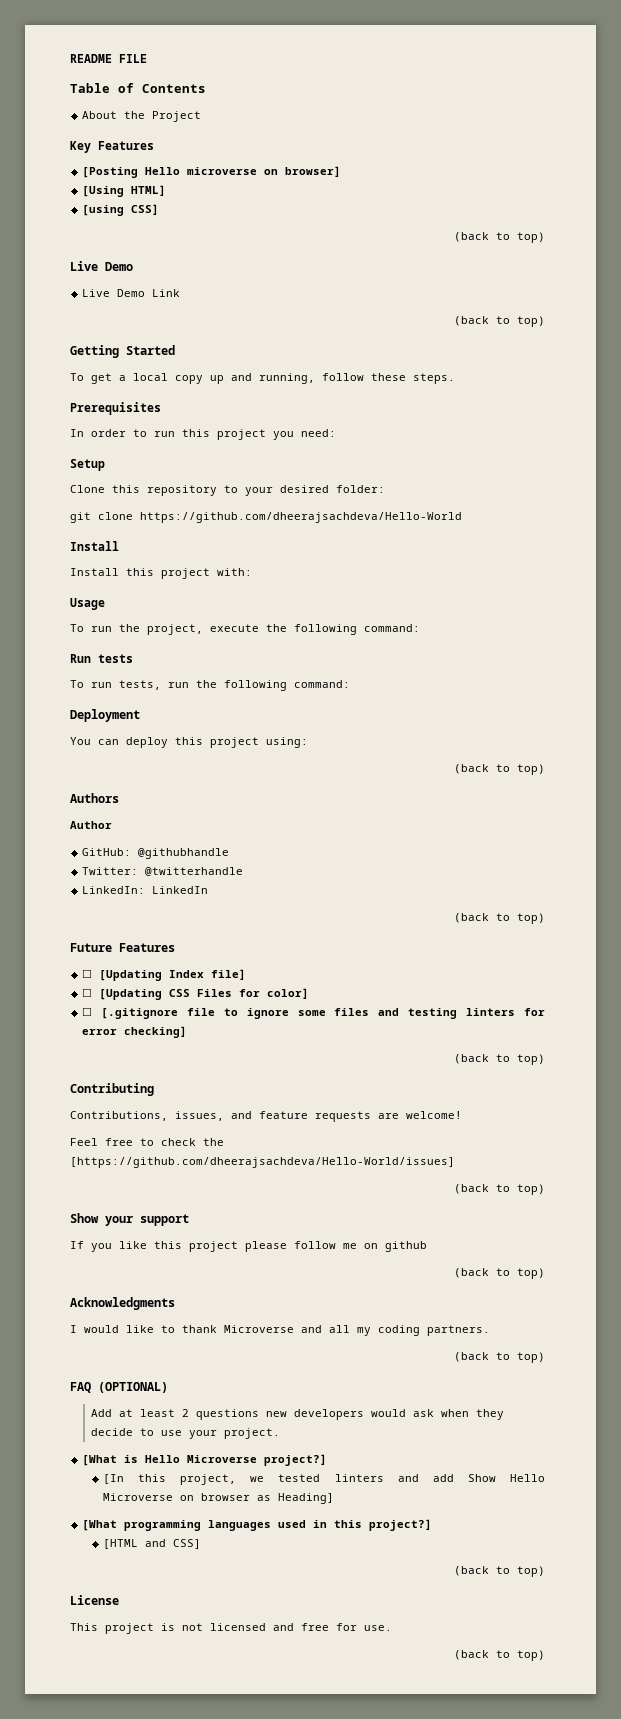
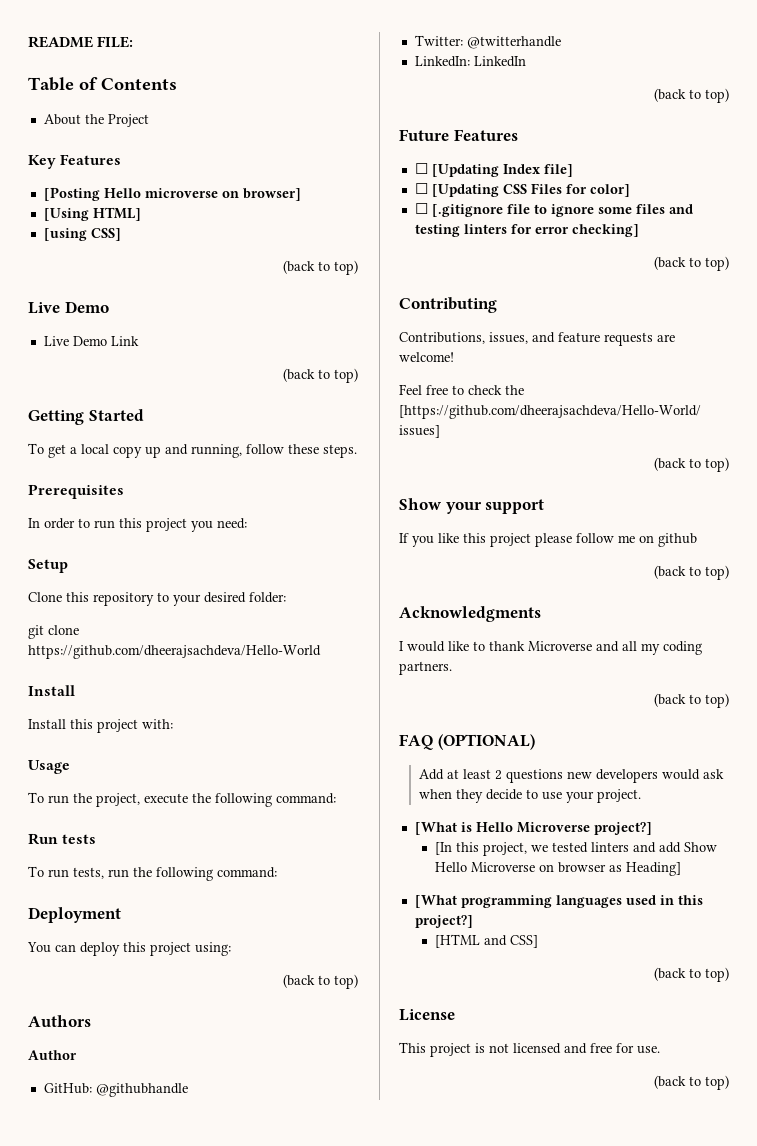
- README FILE
+ README FILE:

